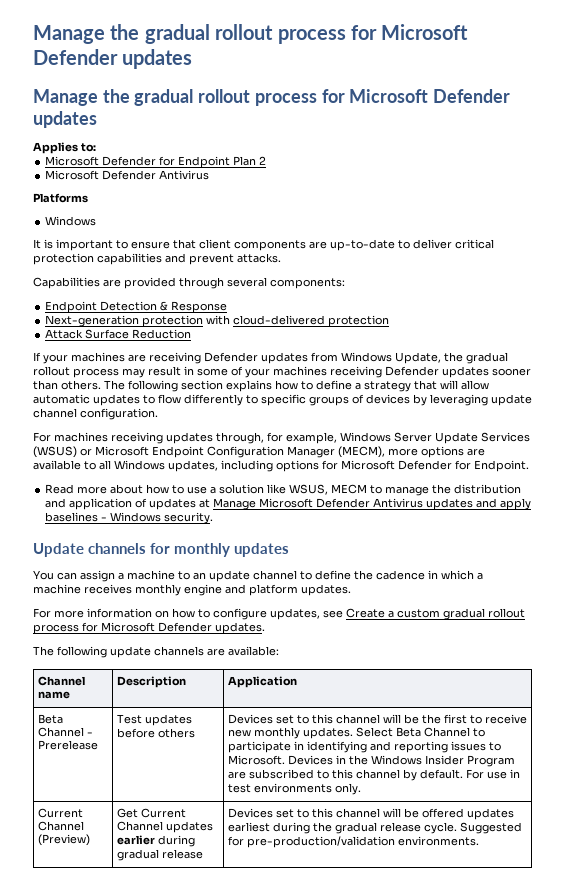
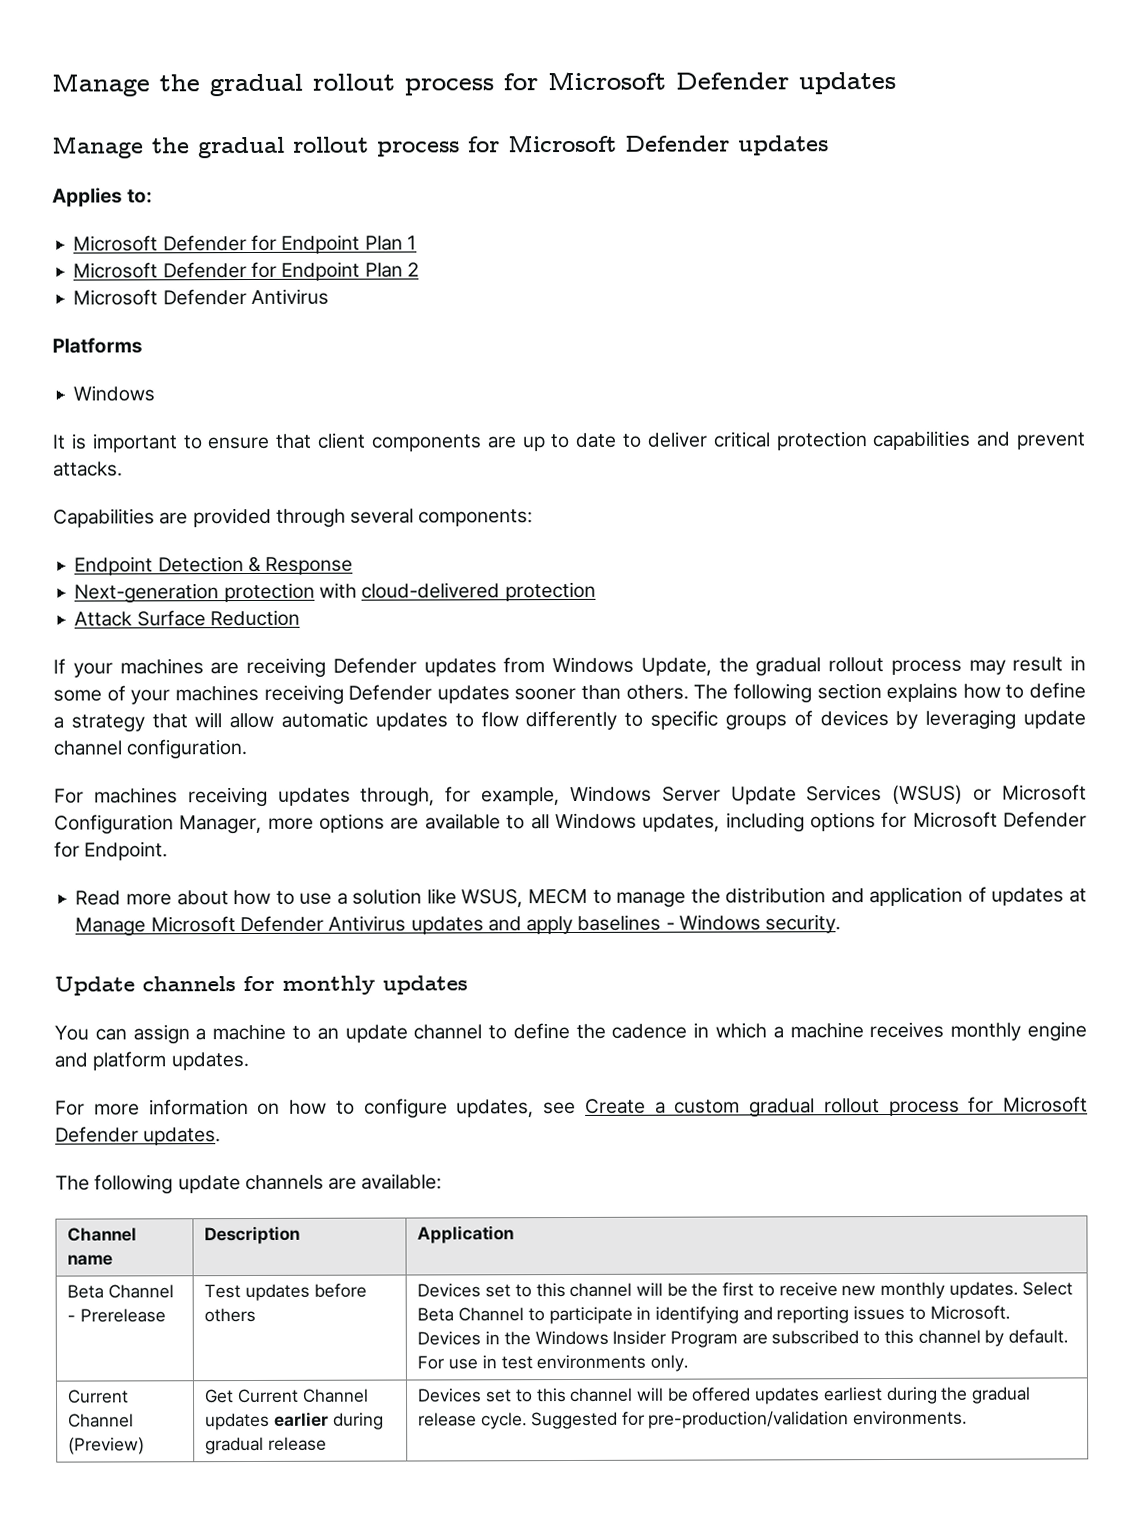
+ Microsoft Defender for Endpoint Plan 1
- It is important to ensure that client components are up-to-date to deliver critical protection capabilities and prevent attacks.
+ It is important to ensure that client components are up to date to deliver critical protection capabilities and prevent attacks.
- For machines receiving updates through, for example, Windows Server Update Services (WSUS) or Microsoft Endpoint Configuration Manager (MECM), more options are available to all Windows updates, including options for Microsoft Defender for Endpoint.
+ For machines receiving updates through, for example, Windows Server Update Services (WSUS) or Microsoft Configuration Manager, more options are available to all Windows updates, including options for Microsoft Defender for Endpoint.

